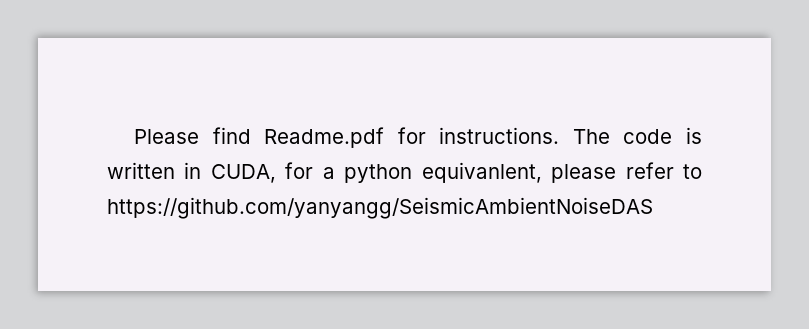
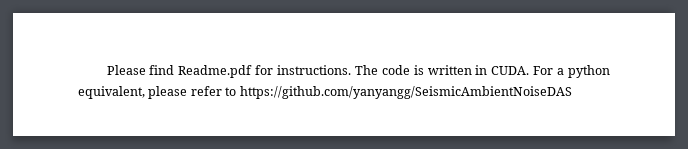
- The code is written in CUDA, for a python equivanlent, please refer to https://github.com/yanyangg/SeismicAmbientNoiseDAS
+ The code is written in CUDA. For a python equivalent, please refer to https://github.com/yanyangg/SeismicAmbientNoiseDAS

